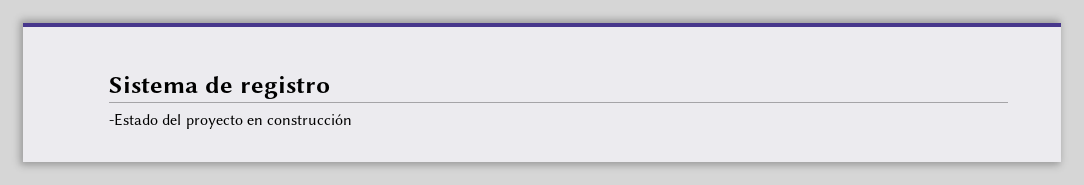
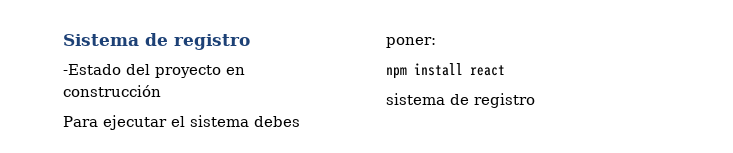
+ Para ejecutar el sistema debes poner:
+ npm install react
+ sistema de registro

